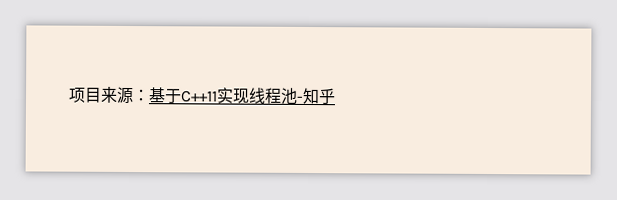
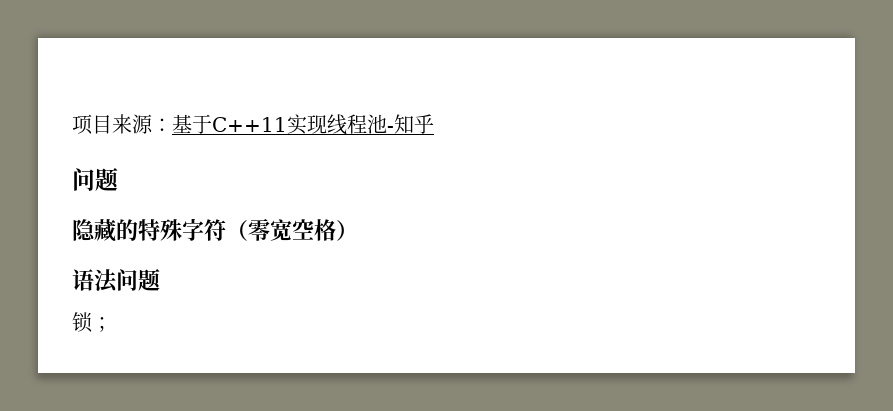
  项目来源：基于C++11实现线程池-知乎
+ 问题
+ 隐藏的特殊字符（零宽空格）
+ 语法问题
+ 锁；

